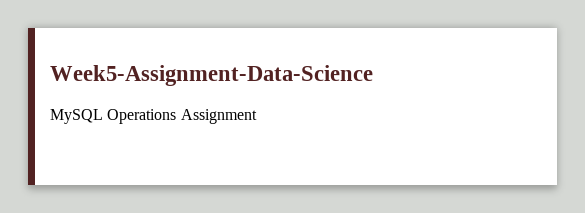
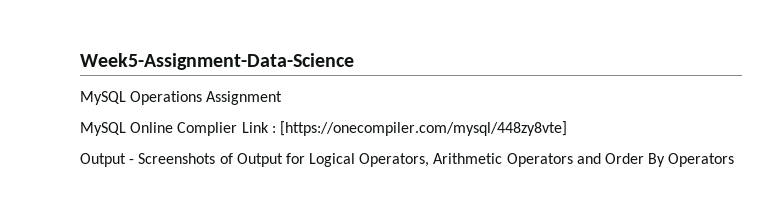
+ MySQL Online Complier Link : [https://onecompiler.com/mysql/448zy8vte]
+ Output - Screenshots of Output for Logical Operators, Arithmetic Operators and Order By Operators

